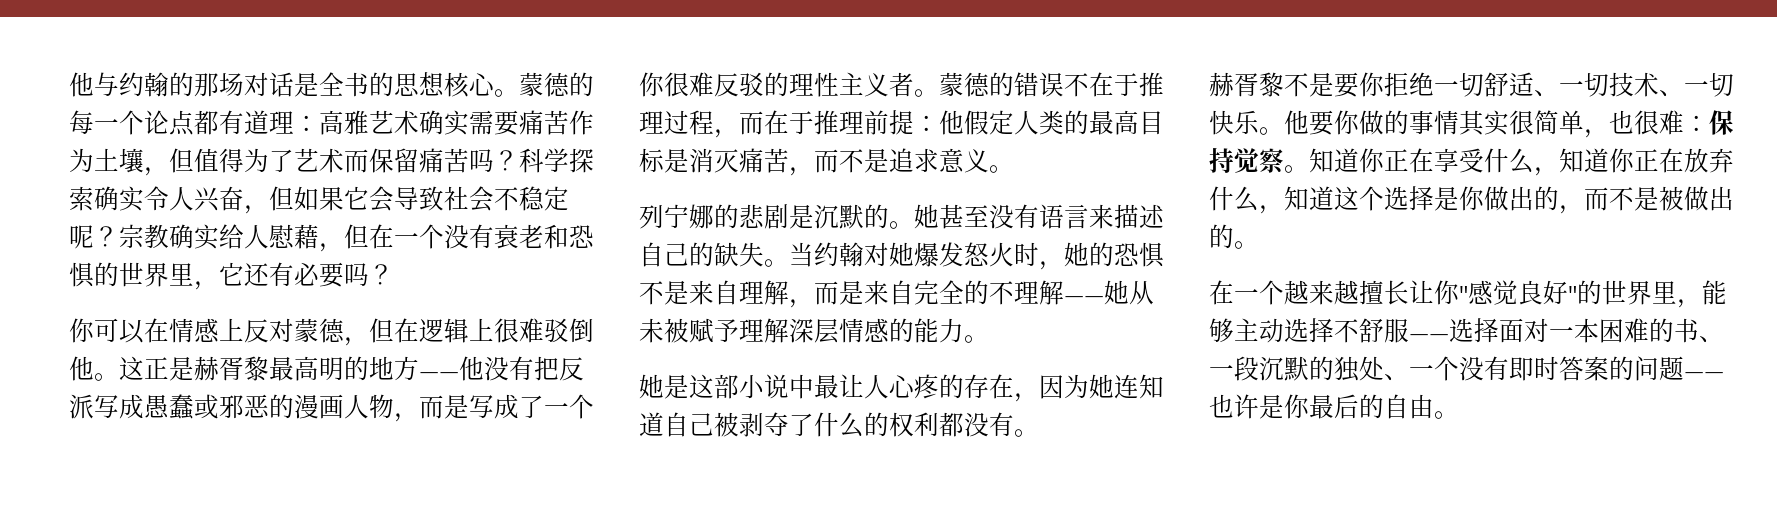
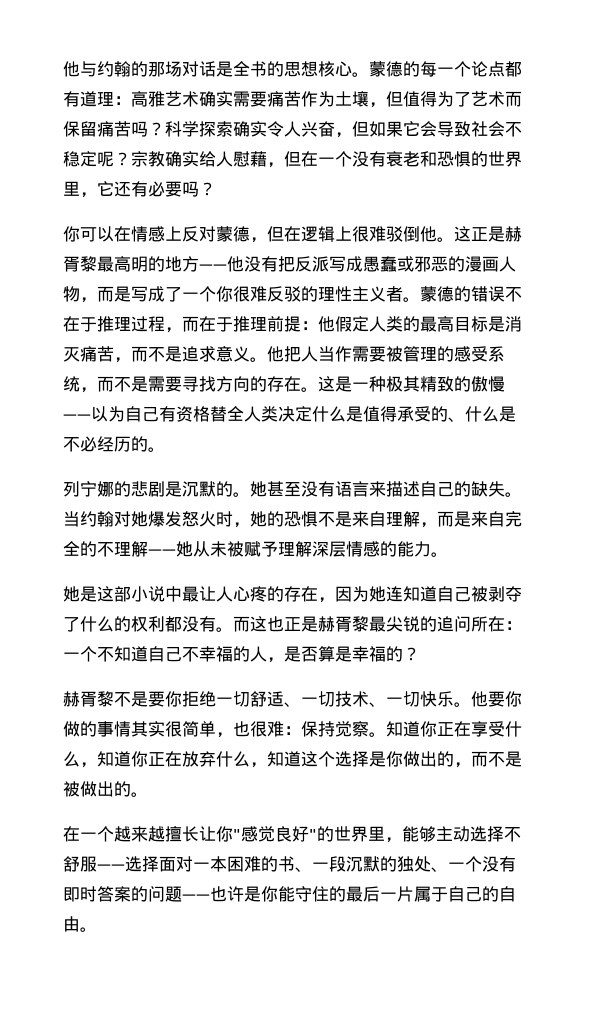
+ 他把人当作需要被管理的感受系统，而不是需要寻找方向的存在。这是一种极其精致的傲慢——以为自己有资格替全人类决定什么是值得承受的、什么是不必经历的。
+ 而这也正是赫胥黎最尖锐的追问所在：一个不知道自己不幸福的人，是否算是幸福的？
- 在一个越来越擅长让你"感觉良好"的世界里，能够主动选择不舒服——选择面对一本困难的书、一段沉默的独处、一个没有即时答案的问题——也许是你最后的自由。
+ 在一个越来越擅长让你"感觉良好"的世界里，能够主动选择不舒服——选择面对一本困难的书、一段沉默的独处、一个没有即时答案的问题——也许是你能守住的最后一片属于自己的自由。

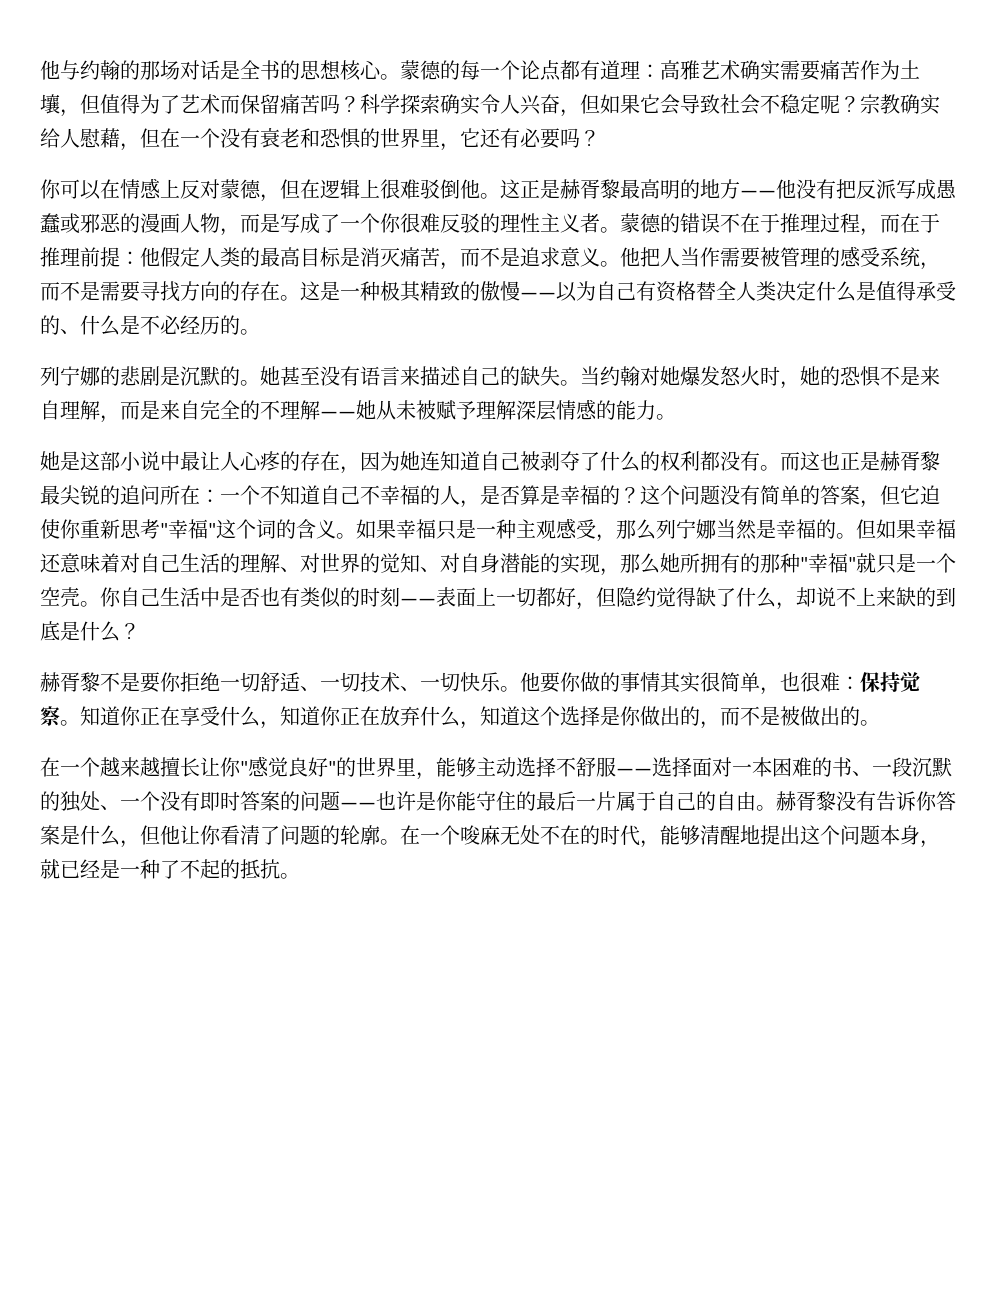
+ 这个问题没有简单的答案，但它迫使你重新思考"幸福"这个词的含义。如果幸福只是一种主观感受，那么列宁娜当然是幸福的。但如果幸福还意味着对自己生活的理解、对世界的觉知、对自身潜能的实现，那么她所拥有的那种"幸福"就只是一个空壳。你自己生活中是否也有类似的时刻——表面上一切都好，但隐约觉得缺了什么，却说不上来缺的到底是什么？
+ 赫胥黎没有告诉你答案是什么，但他让你看清了问题的轮廓。在一个唆麻无处不在的时代，能够清醒地提出这个问题本身，就已经是一种了不起的抵抗。

